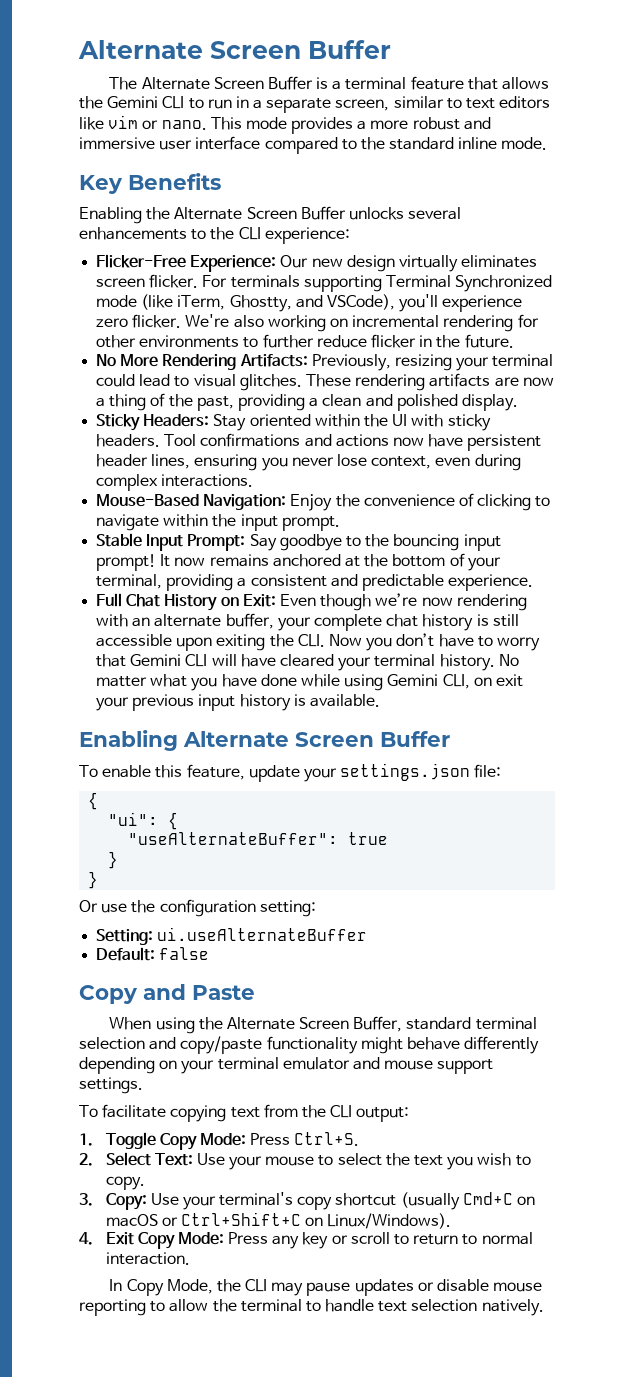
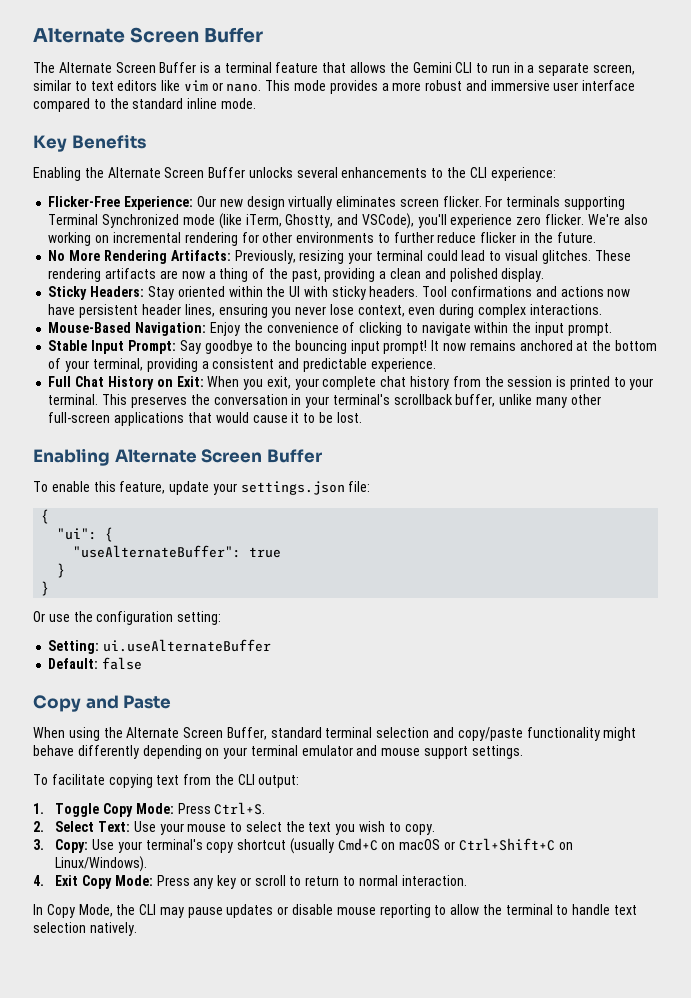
- Full Chat History on Exit: Even though we’re now rendering with an alternate buffer, your complete chat history is still accessible upon exiting the CLI. Now you don’t have to worry that Gemini CLI will have cleared your terminal history. No matter what you have done while using Gemini CLI, on exit your previous input history is available.
+ Full Chat History on Exit: When you exit, your complete chat history from the session is printed to your terminal. This preserves the conversation in your terminal's scrollback buffer, unlike many other full-screen applications that would cause it to be lost.

